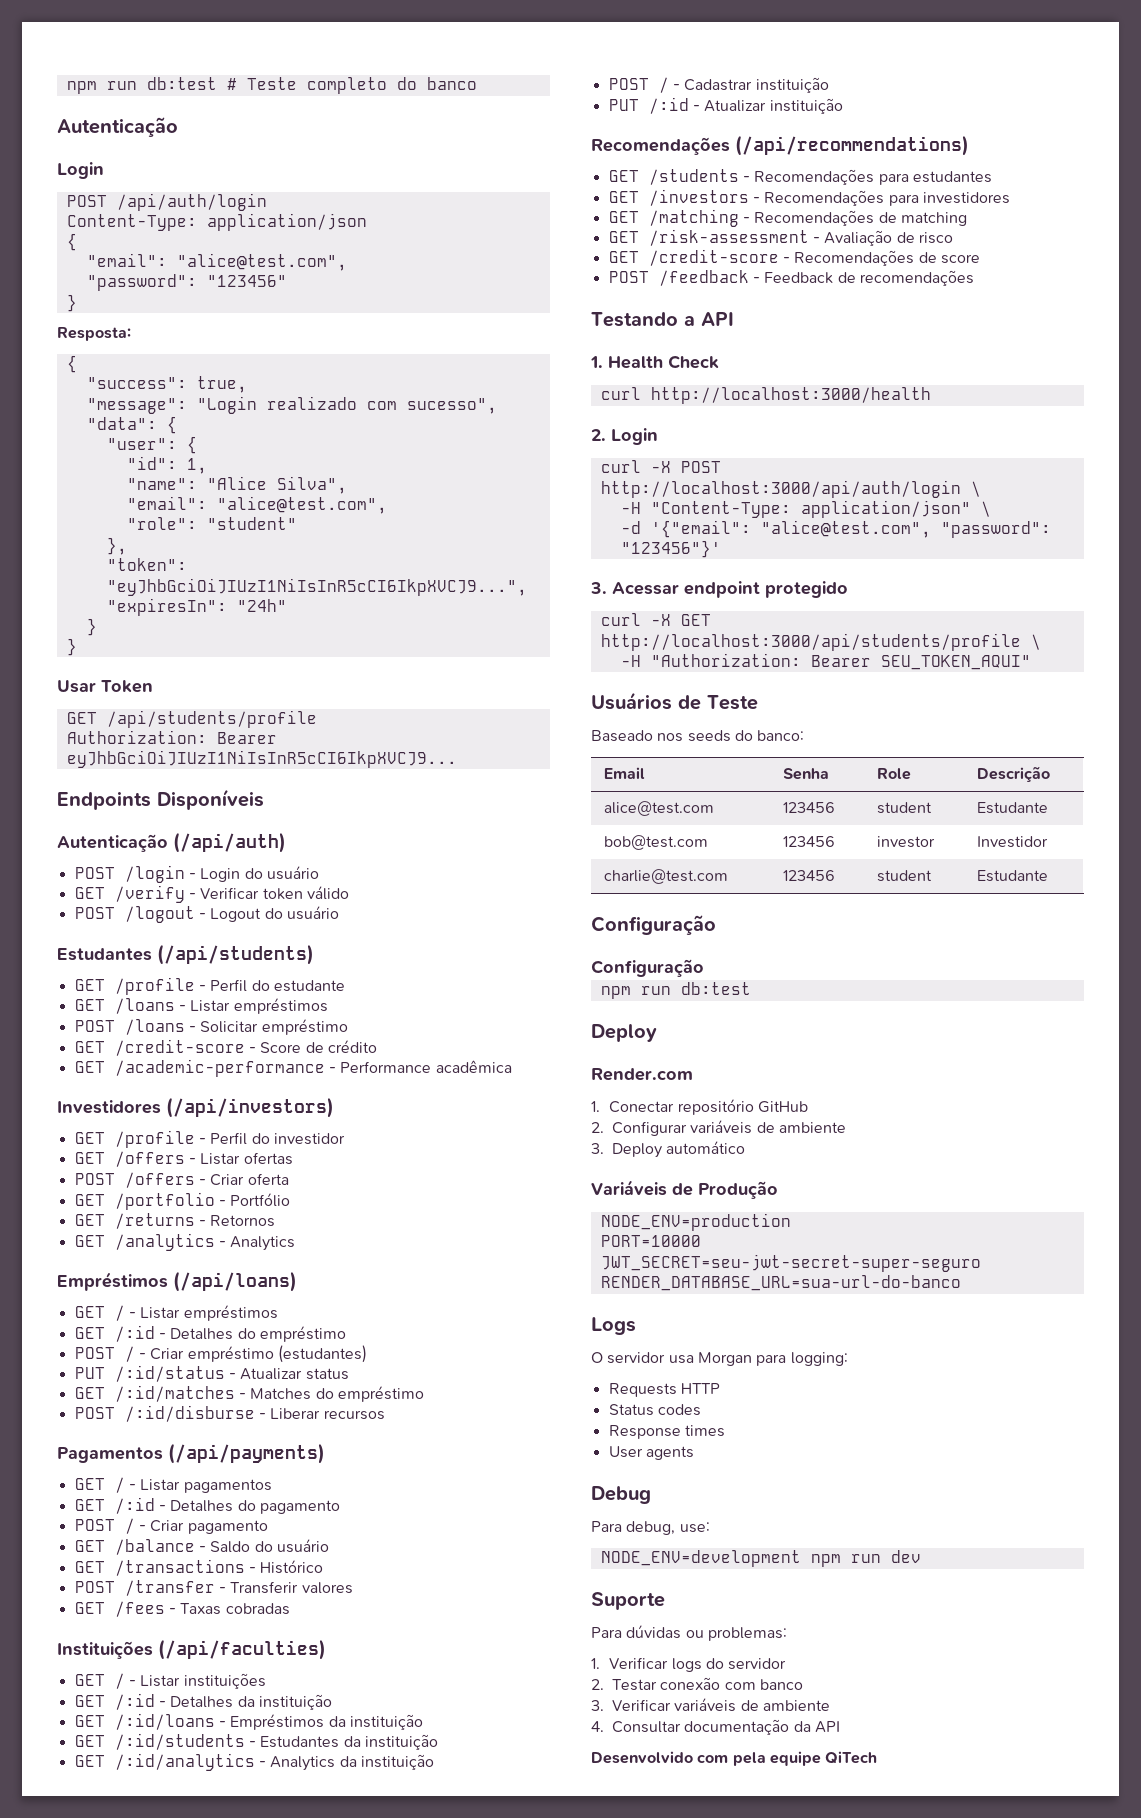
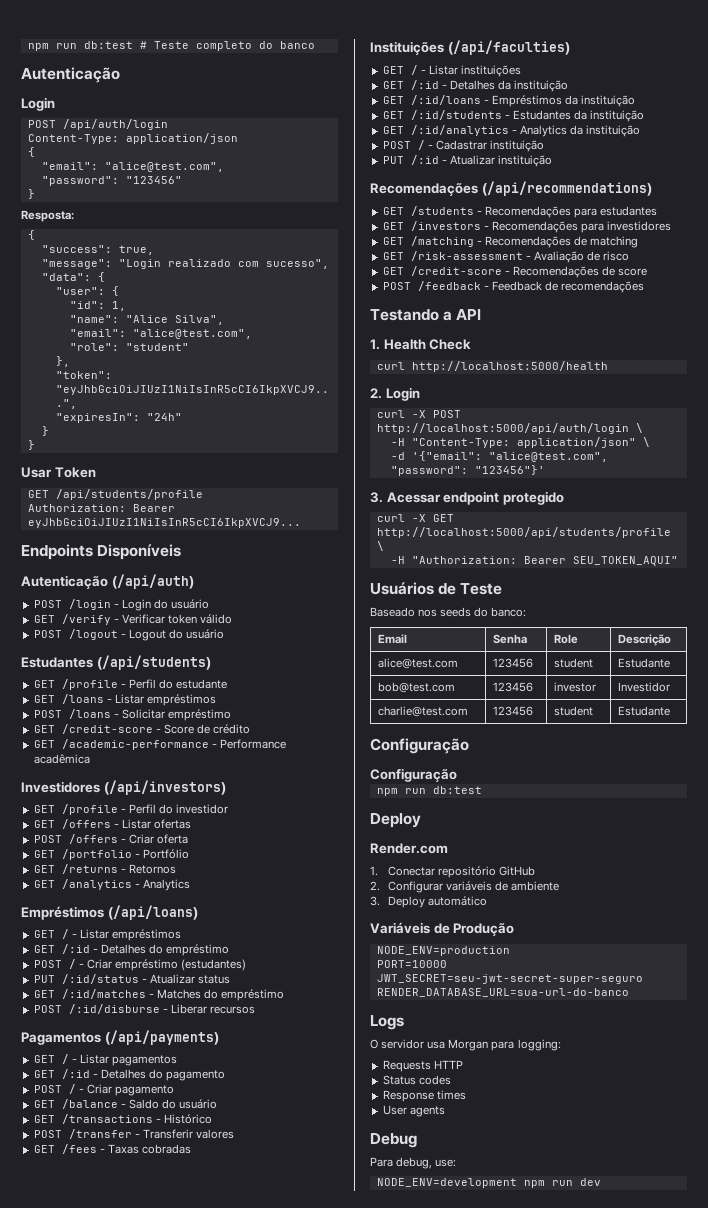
- curl http://localhost:3000/health
+ curl http://localhost:5000/health
- curl -X POST http://localhost:3000/api/auth/login \
+ curl -X POST http://localhost:5000/api/auth/login \
- curl -X GET http://localhost:3000/api/students/profile \
+ curl -X GET http://localhost:5000/api/students/profile \
- Suporte
- Para dúvidas ou problemas:
- 1. Verificar logs do servidor
- 2. Testar conexão com banco
- 3. Verificar variáveis de ambiente
- 4. Consultar documentação da API
- Desenvolvido com pela equipe QiTech

